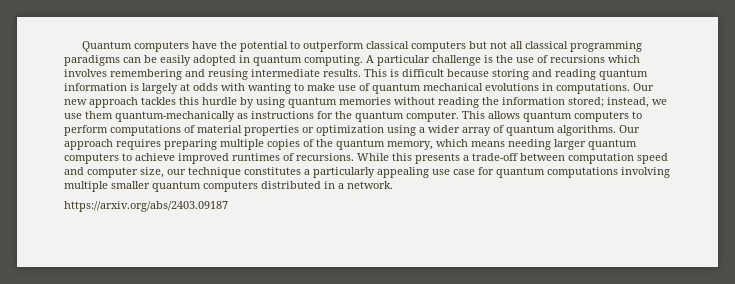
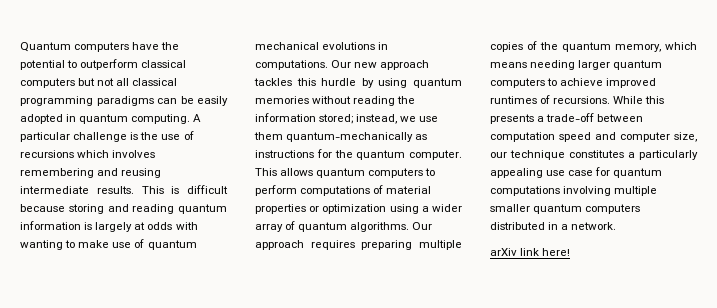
- https://arxiv.org/abs/2403.09187
+ arXiv link here!

